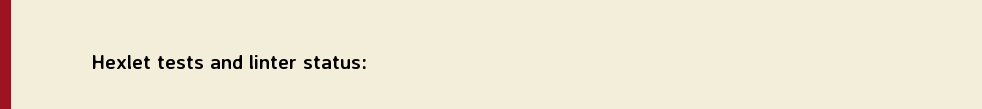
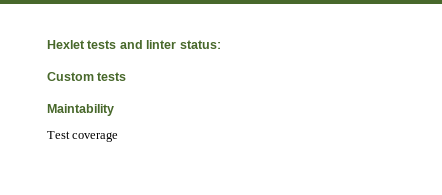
+ Custom tests
+ Maintability
+ Test coverage

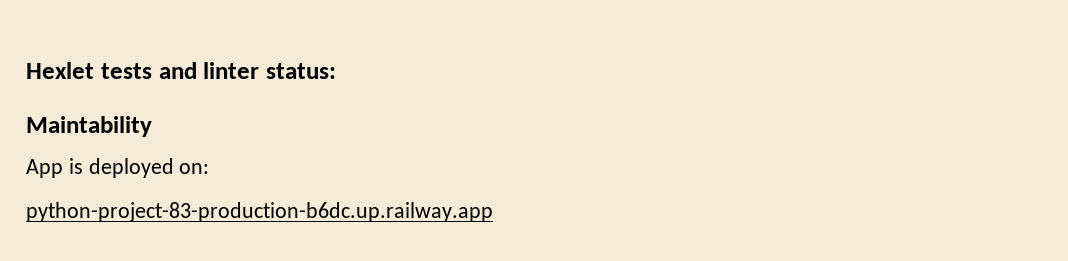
- Custom tests
- Test coverage
+ App is deployed on:
+ python-project-83-production-b6dc.up.railway.app

